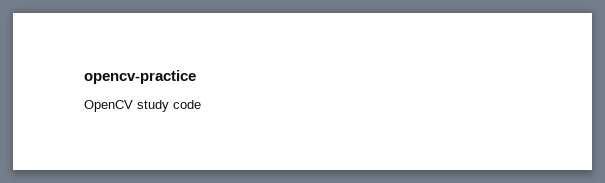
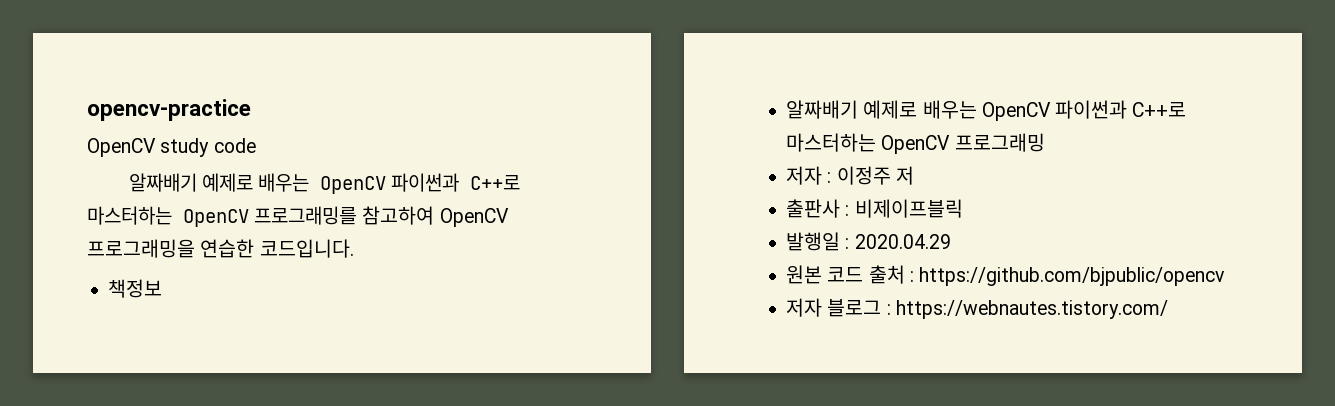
+ 알짜배기 예제로 배우는 OpenCV 파이썬과 C++로 마스터하는 OpenCV 프로그래밍를 참고하여 OpenCV 프로그래밍을 연습한 코드입니다.
+ 책정보
+ 알짜배기 예제로 배우는 OpenCV 파이썬과 C++로 마스터하는 OpenCV 프로그래밍
+ 저자 : 이정주 저
+ 출판사 : 비제이프블릭
+ 발행일 : 2020.04.29
+ 원본 코드 출처 : https://github.com/bjpublic/opencv
+ 저자 블로그 : https://webnautes.tistory.com/

